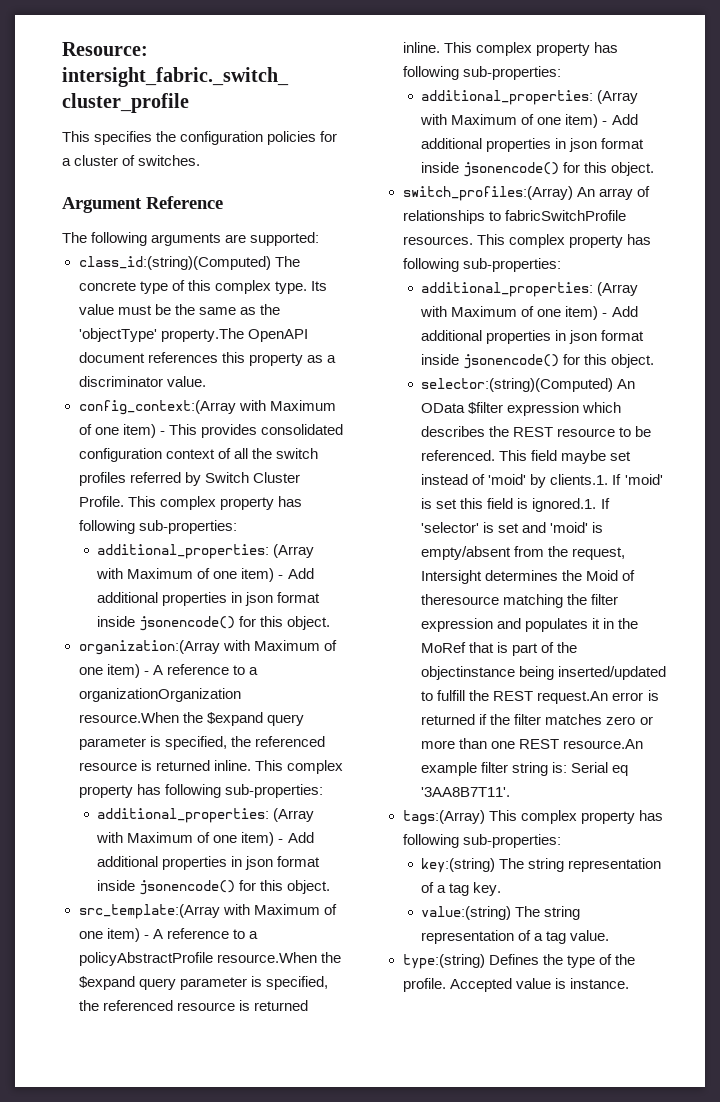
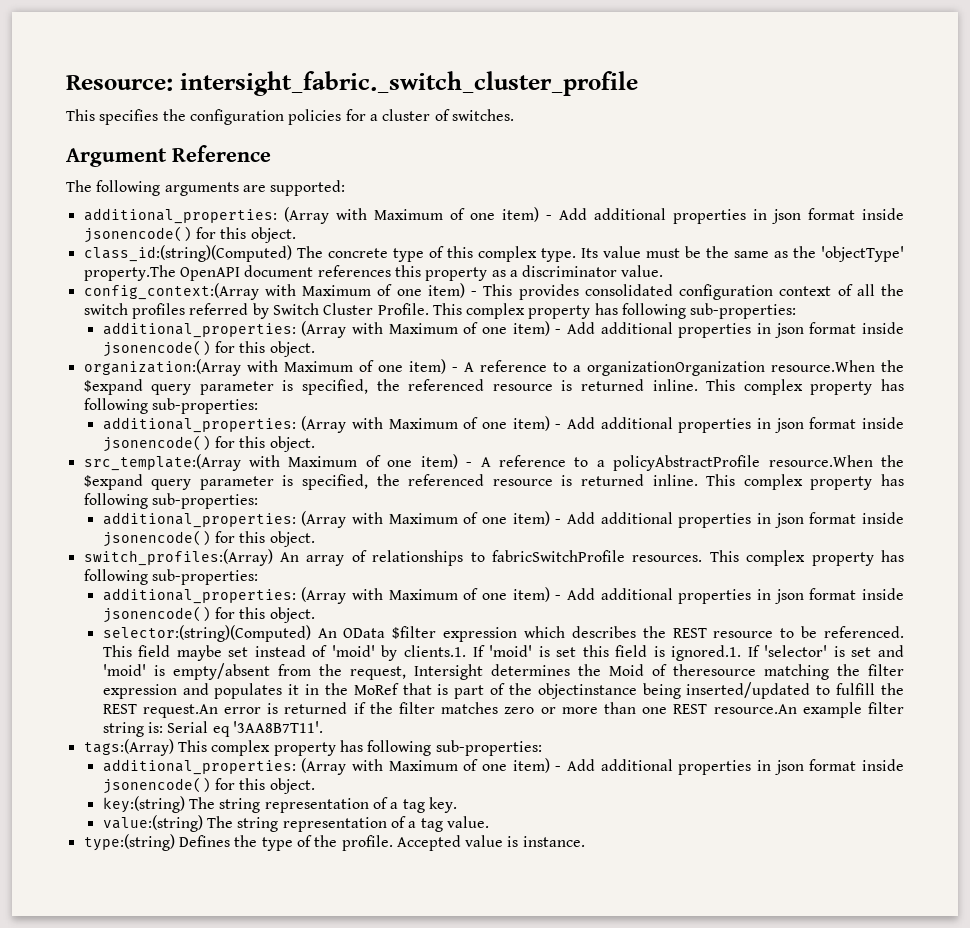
  The following arguments are supported:
+ additional_properties: (Array with Maximum of one item) - Add additional properties in json format inside jsonencode() for this object.
  tags:(Array) This complex property has following sub-properties:
+ additional_properties: (Array with Maximum of one item) - Add additional properties in json format inside jsonencode() for this object.

